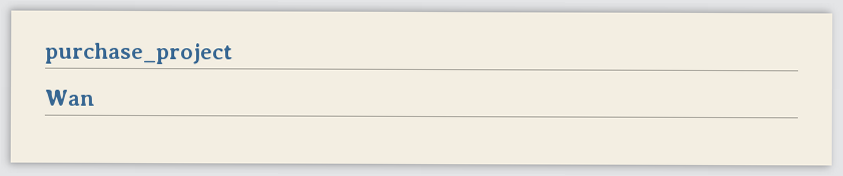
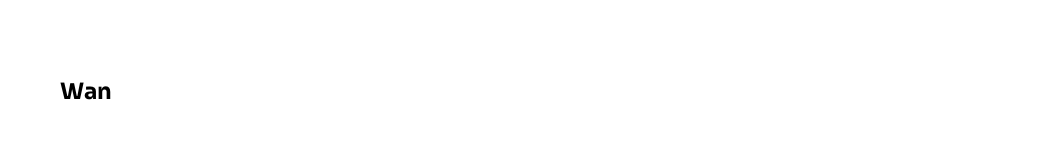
- purchase_project

